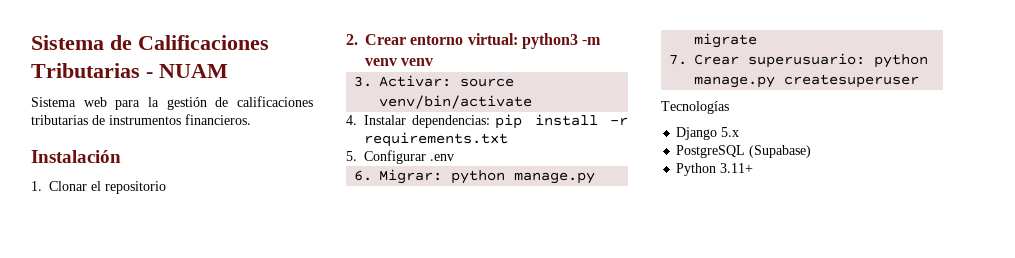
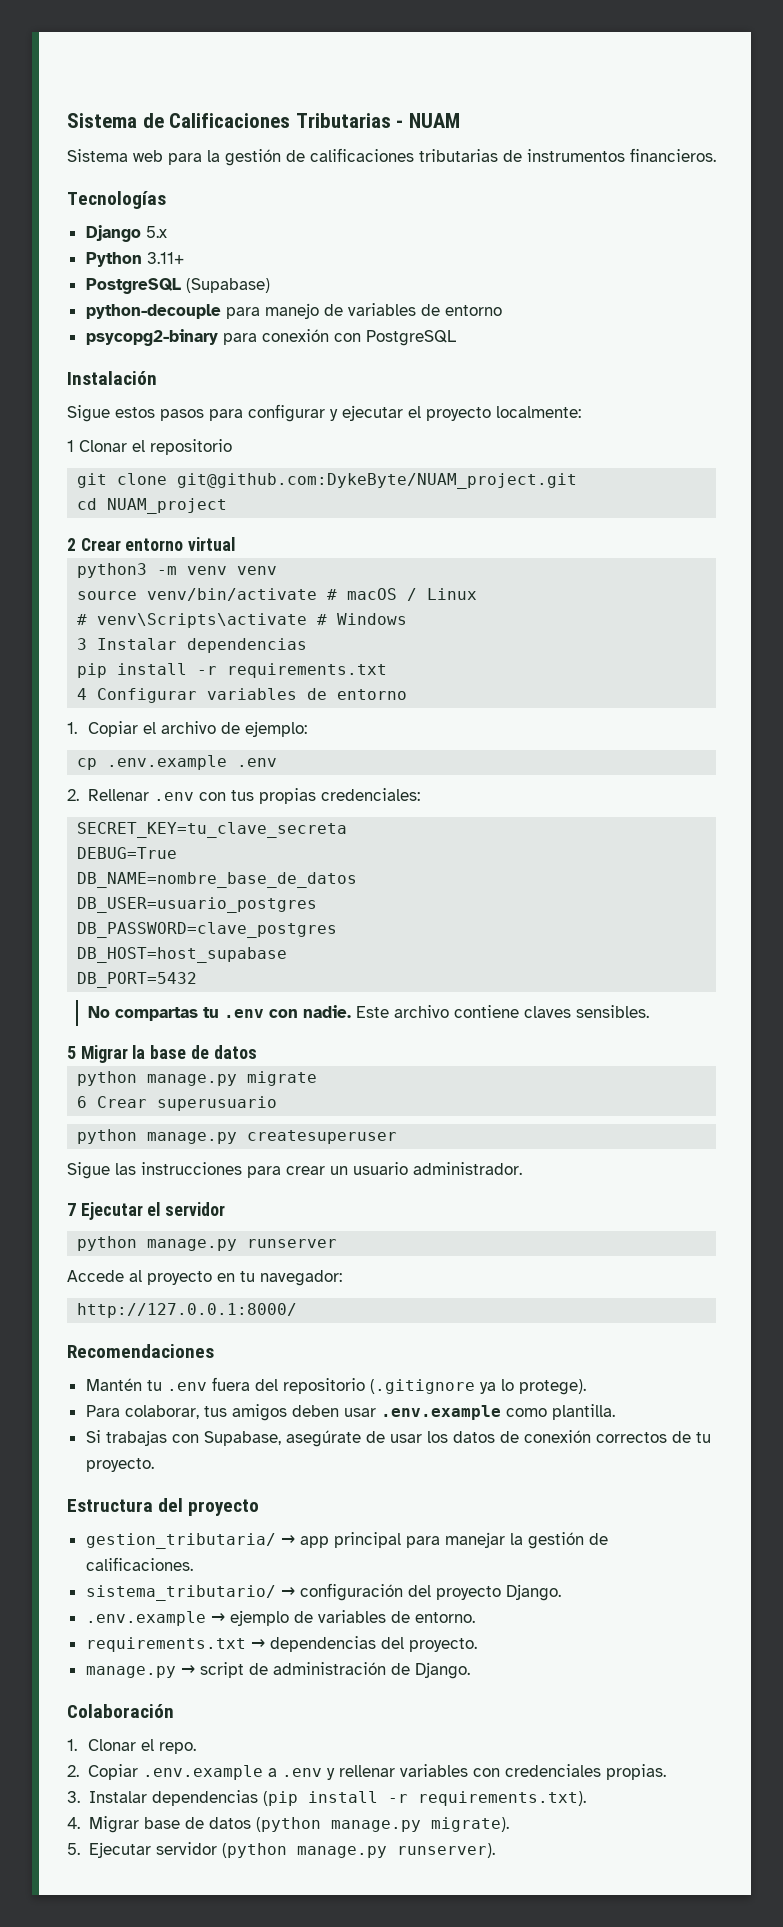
+ Tecnologías
+ Django 5.x
+ Python 3.11+
+ PostgreSQL (Supabase)
+ python-decouple para manejo de variables de entorno
+ psycopg2-binary para conexión con PostgreSQL
  Instalación
- 1. Clonar el repositorio
- 2. Crear entorno virtual: python3 -m venv venv
+ Sigue estos pasos para configurar y ejecutar el proyecto localmente:
+ 1 Clonar el repositorio
+ git clone git@github.com:DykeByte/NUAM_project.git
+ cd NUAM_project
+ 2 Crear entorno virtual
+ python3 -m venv venv
- 3. Activar: source venv/bin/activate
- 4. Instalar dependencias: pip install -r requirements.txt
- 5. Configurar .env
- 6. Migrar: python manage.py migrate
+ source venv/bin/activate # macOS / Linux
+ # venv\Scripts\activate # Windows
+ 3 Instalar dependencias
+ pip install -r requirements.txt
+ 4 Configurar variables de entorno
+ 1. Copiar el archivo de ejemplo:
+ cp .env.example .env
+ 2. Rellenar .env con tus propias credenciales:
+ SECRET_KEY=tu_clave_secreta
+ DEBUG=True
+ DB_NAME=nombre_base_de_datos
+ DB_USER=usuario_postgres
+ DB_PASSWORD=clave_postgres
+ DB_HOST=host_supabase
+ DB_PORT=5432
+ No compartas tu .env con nadie. Este archivo contiene claves sensibles.
+ 5 Migrar la base de datos
+ python manage.py migrate
- 7. Crear superusuario: python manage.py createsuperuser
+ 6 Crear superusuario
+ python manage.py createsuperuser
- Tecnologías
- Django 5.x
- PostgreSQL (Supabase)
- Python 3.11+
+ Sigue las instrucciones para crear un usuario administrador.
+ 7 Ejecutar el servidor
+ python manage.py runserver
+ Accede al proyecto en tu navegador:
+ http://127.0.0.1:8000/
+ Recomendaciones
+ Mantén tu .env fuera del repositorio (.gitignore ya lo protege).
+ Para colaborar, tus amigos deben usar .env.example como plantilla.
+ Si trabajas con Supabase, asegúrate de usar los datos de conexión correctos de tu proyecto.
+ Estructura del proyecto
+ gestion_tributaria/ → app principal para manejar la gestión de calificaciones.
+ sistema_tributario/ → configuración del proyecto Django.
+ .env.example → ejemplo de variables de entorno.
+ requirements.txt → dependencias del proyecto.
+ manage.py → script de administración de Django.
+ Colaboración
+ 1. Clonar el repo.
+ 2. Copiar .env.example a .env y rellenar variables con credenciales propias.
+ 3. Instalar dependencias (pip install -r requirements.txt).
+ 4. Migrar base de datos (python manage.py migrate).
+ 5. Ejecutar servidor (python manage.py runserver).

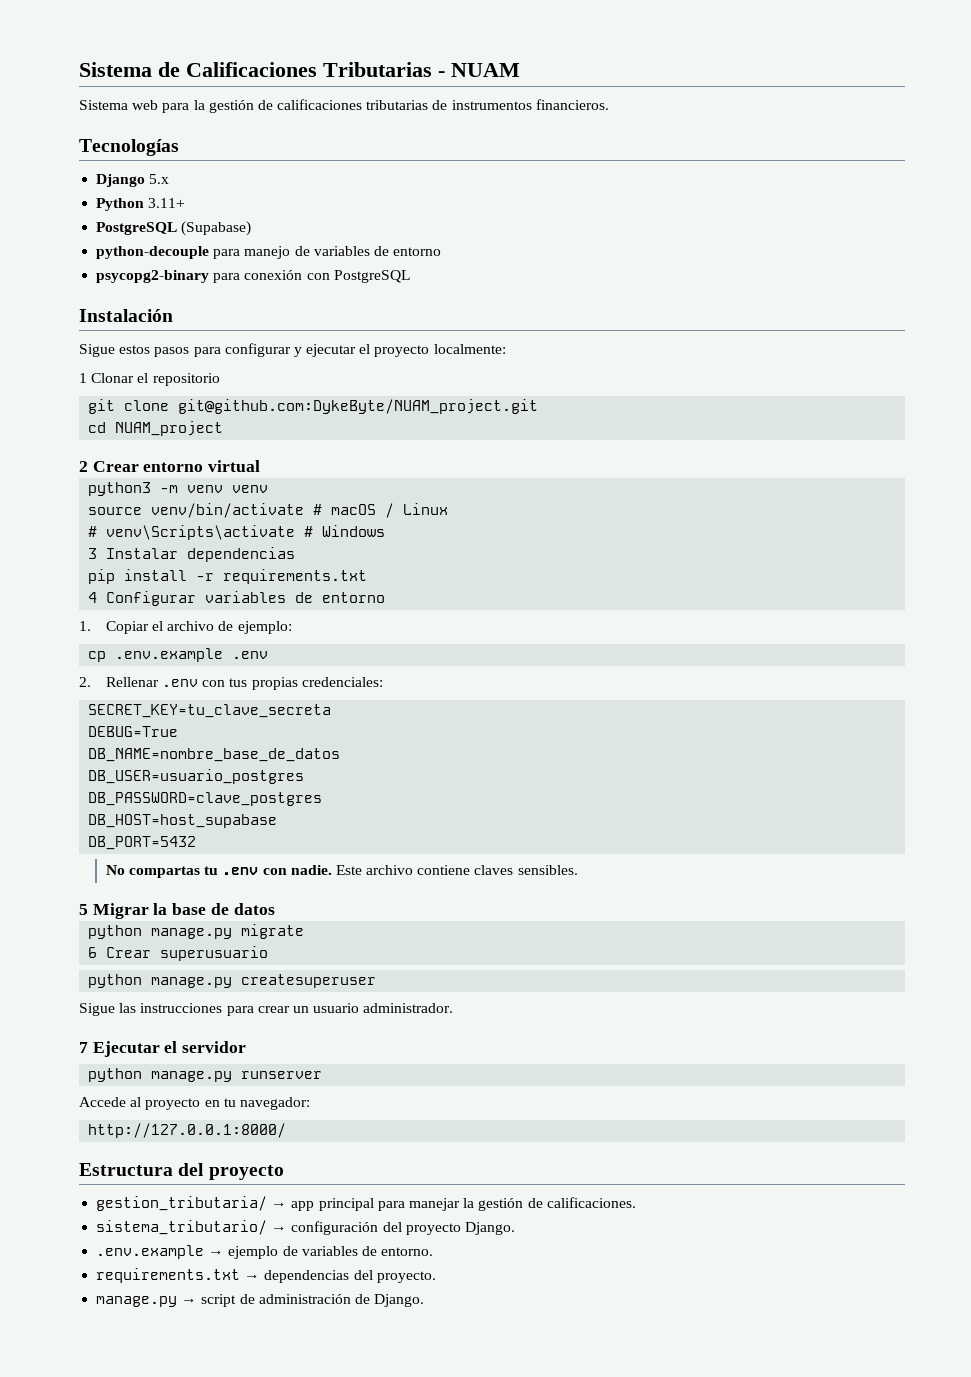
- Recomendaciones
- Mantén tu .env fuera del repositorio (.gitignore ya lo protege).
- Para colaborar, tus amigos deben usar .env.example como plantilla.
- Si trabajas con Supabase, asegúrate de usar los datos de conexión correctos de tu proyecto.
- Colaboración
- 1. Clonar el repo.
- 2. Copiar .env.example a .env y rellenar variables con credenciales propias.
- 3. Instalar dependencias (pip install -r requirements.txt).
- 4. Migrar base de datos (python manage.py migrate).
- 5. Ejecutar servidor (python manage.py runserver).

